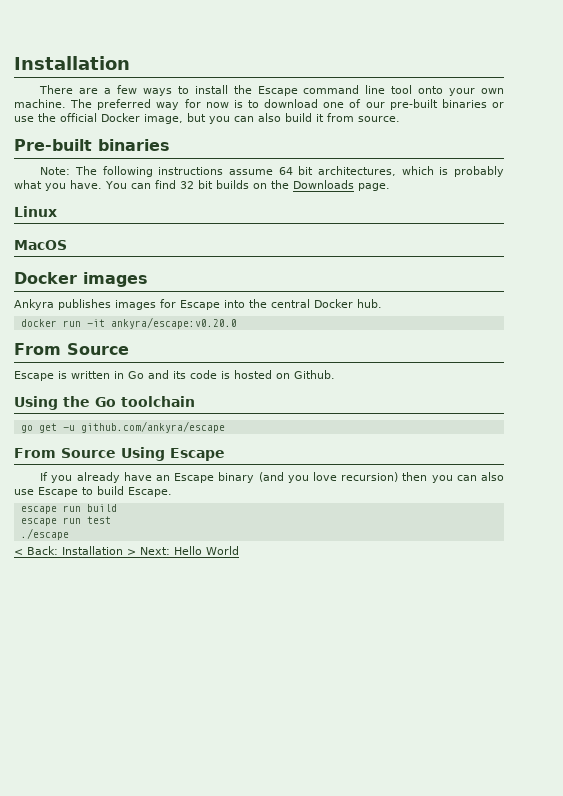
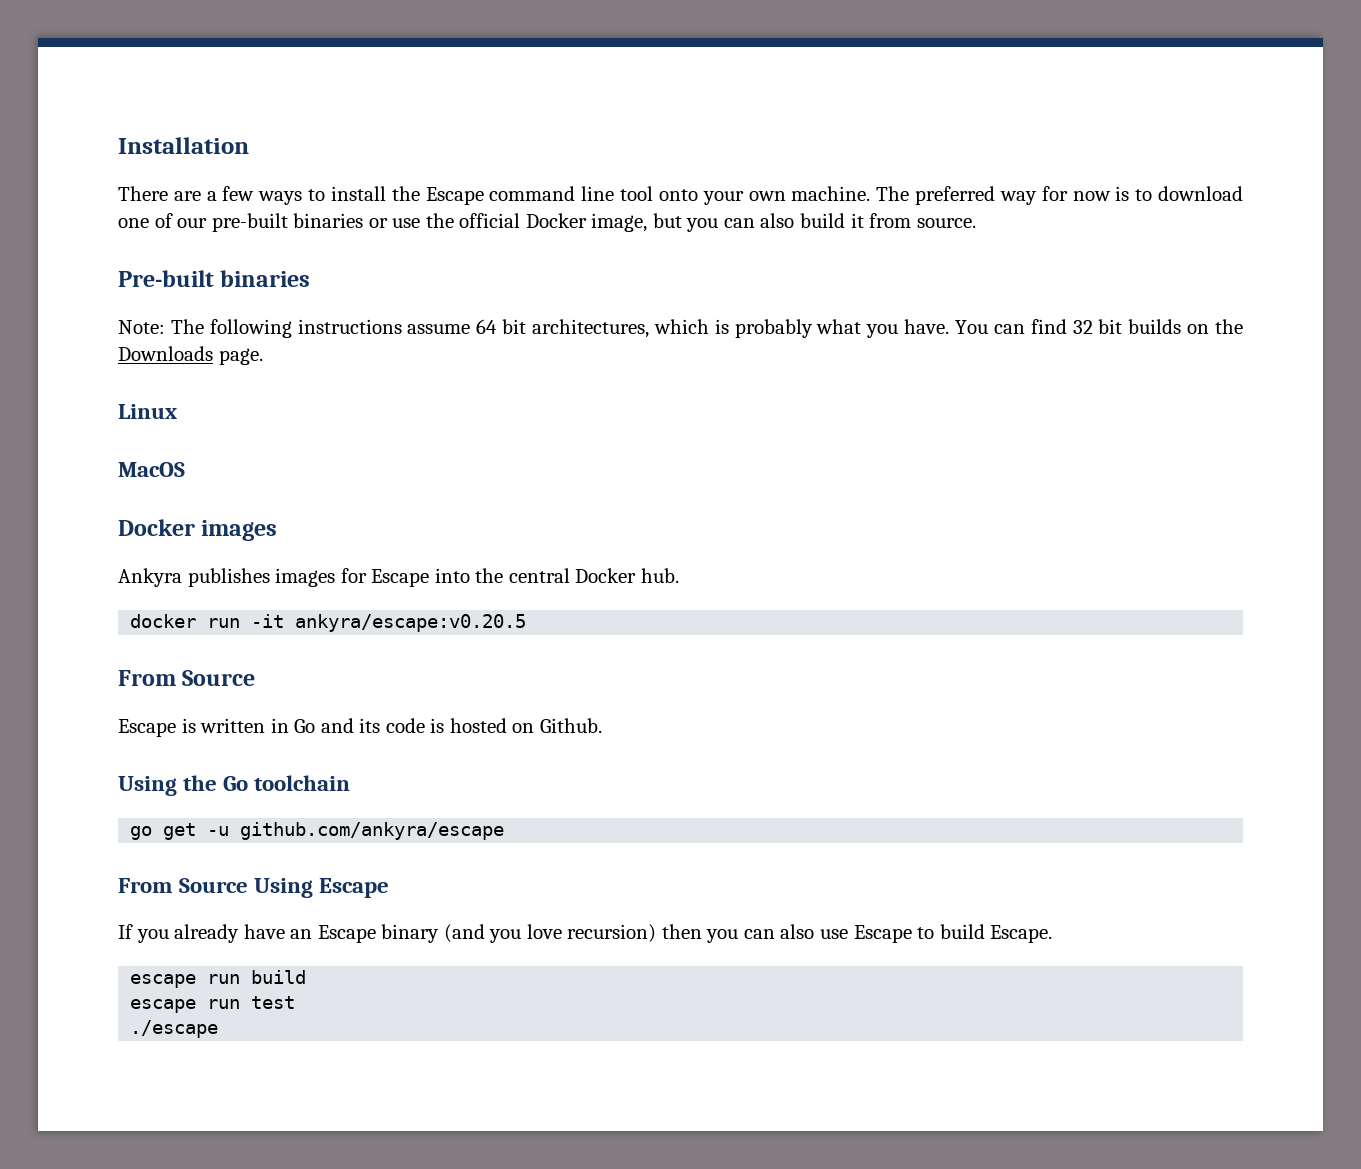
- docker run -it ankyra/escape:v0.20.0
+ docker run -it ankyra/escape:v0.20.5
- < Back: Installation > Next: Hello World

